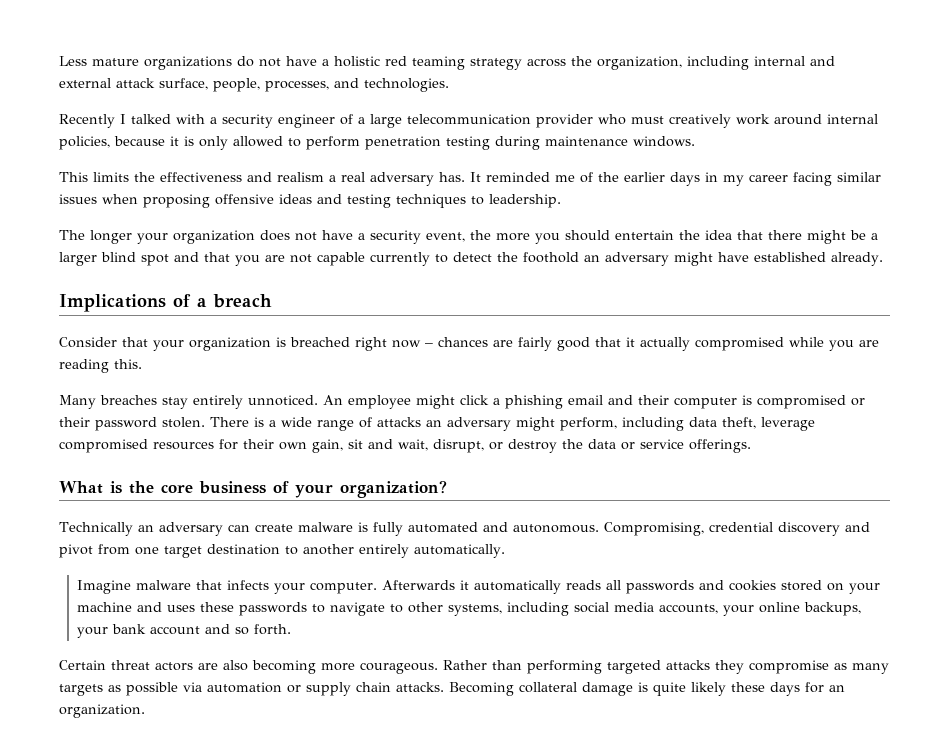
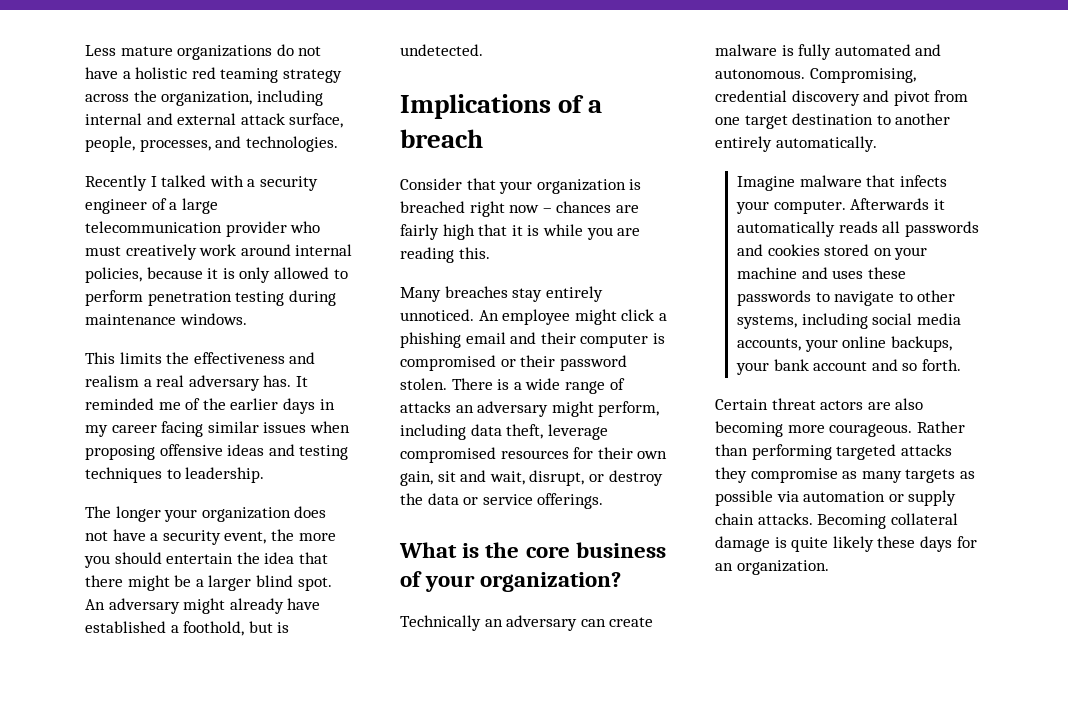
- The longer your organization does not have a security event, the more you should entertain the idea that there might be a larger blind spot and that you are not capable currently to detect the foothold an adversary might have established already.
+ The longer your organization does not have a security event, the more you should entertain the idea that there might be a larger blind spot. An adversary might already have established a foothold, but is undetected.
- Consider that your organization is breached right now – chances are fairly good that it actually compromised while you are reading this.
+ Consider that your organization is breached right now – chances are fairly high that it is while you are reading this.

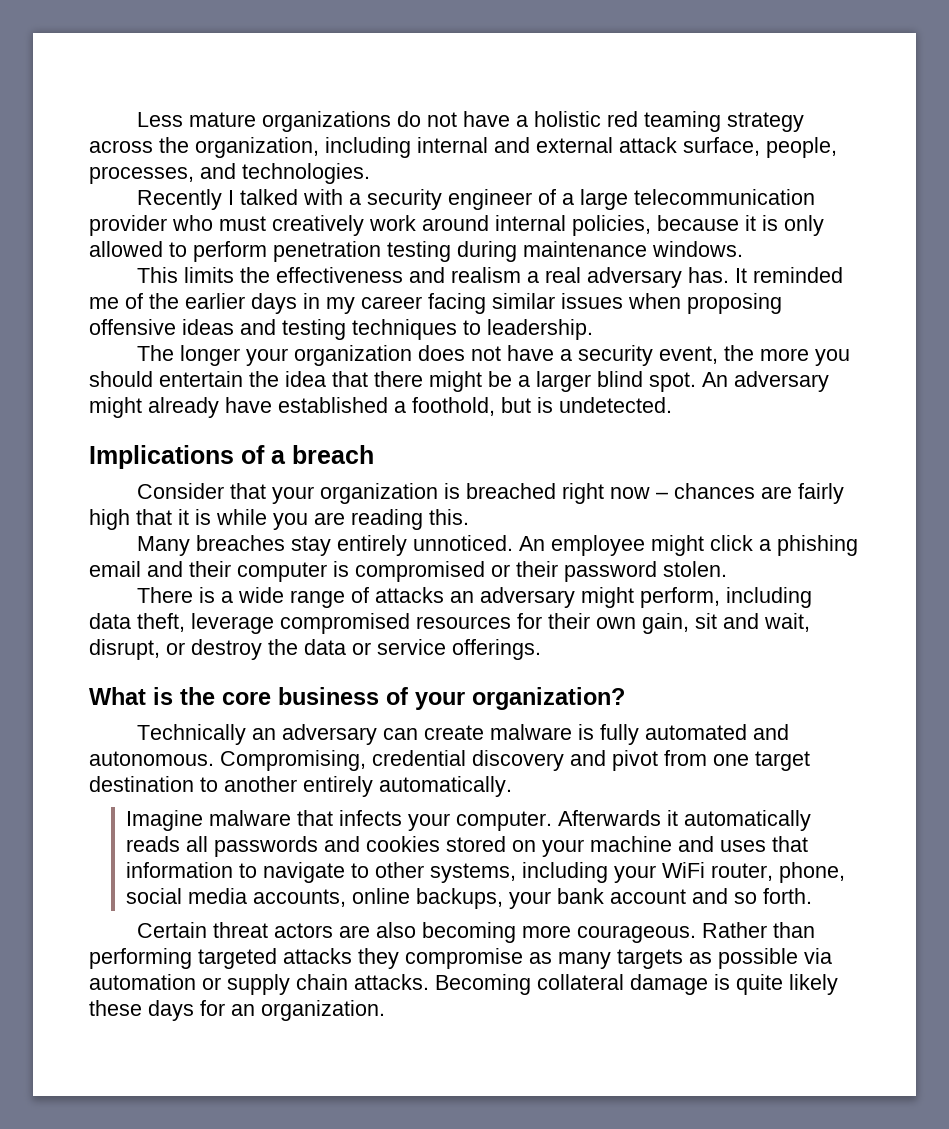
- An employee might click a phishing email and their computer is compromised or their password stolen. There is a wide range of attacks an adversary might perform, including data theft, leverage compromised resources for their own gain, sit and wait, disrupt, or destroy the data or service offerings.
+ An employee might click a phishing email and their computer is compromised or their password stolen.
+ There is a wide range of attacks an adversary might perform, including data theft, leverage compromised resources for their own gain, sit and wait, disrupt, or destroy the data or service offerings.
- Afterwards it automatically reads all passwords and cookies stored on your machine and uses these passwords to navigate to other systems, including social media accounts, your online backups, your bank account and so forth.
+ Afterwards it automatically reads all passwords and cookies stored on your machine and uses that information to navigate to other systems, including your WiFi router, phone, social media accounts, online backups, your bank account and so forth.

